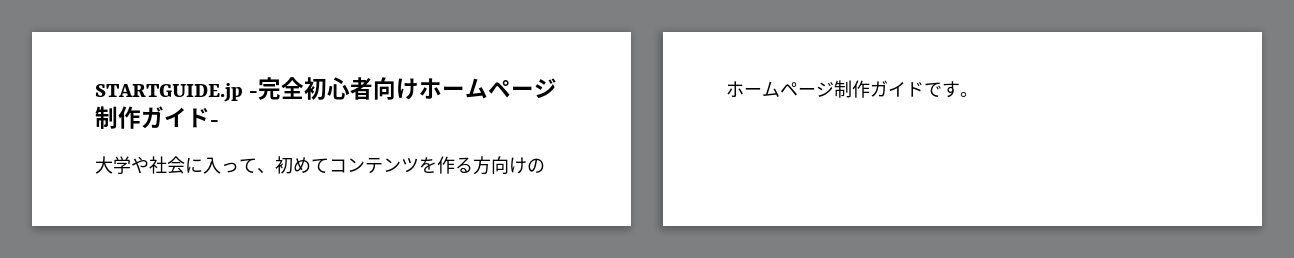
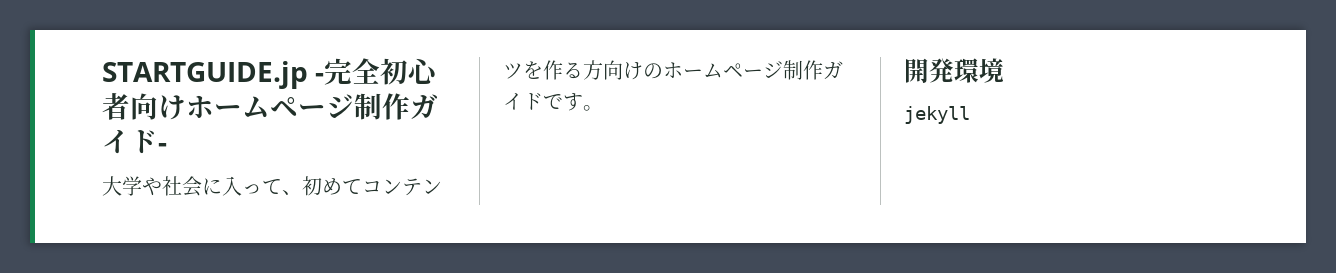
+ 開発環境
+ jekyll

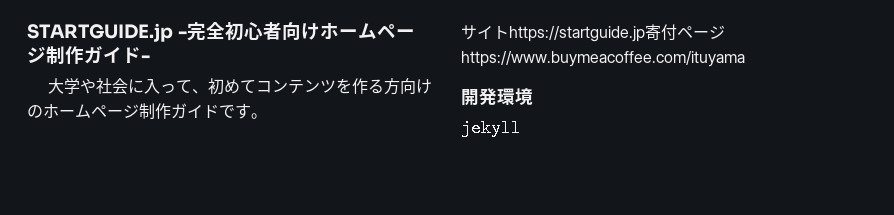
+ サイトhttps://startguide.jp寄付ページhttps://www.buymeacoffee.com/ituyama

